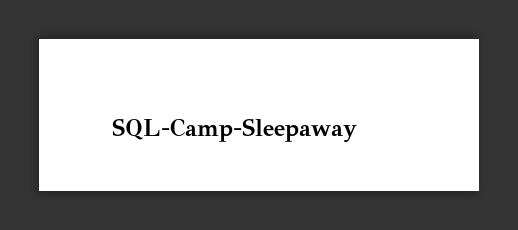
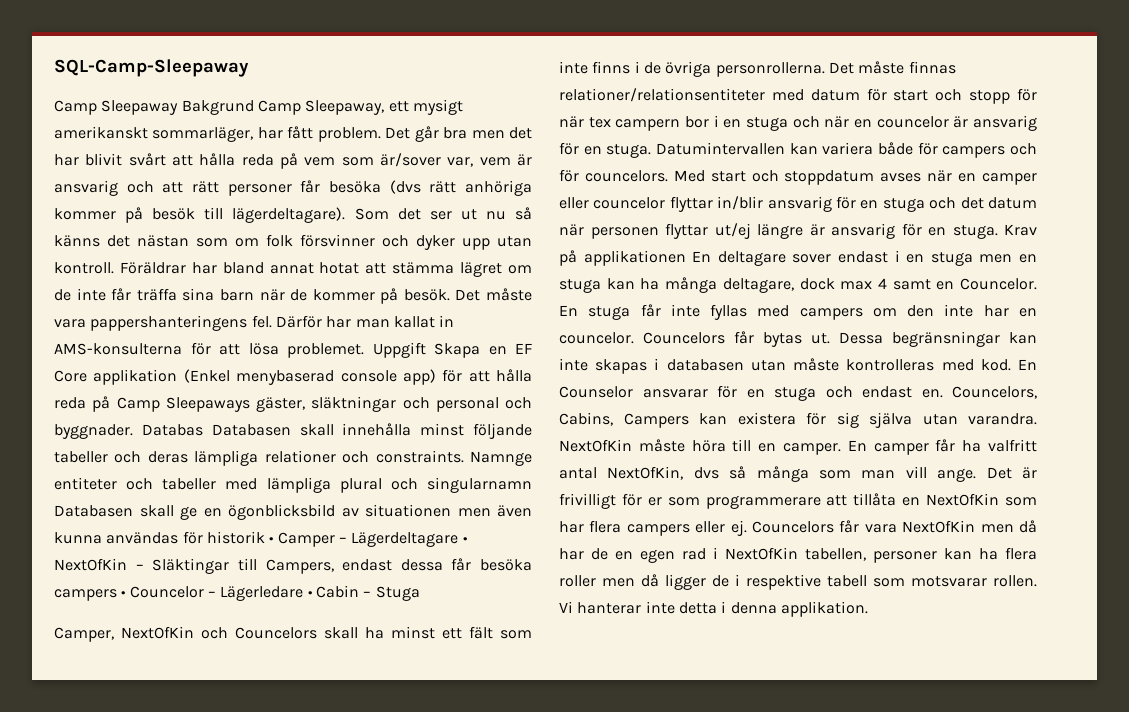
+ Camp Sleepaway Bakgrund Camp Sleepaway, ett mysigt amerikanskt sommarläger, har fått problem. Det går bra men det har blivit svårt att hålla reda på vem som är/sover var, vem är ansvarig och att rätt personer får besöka (dvs rätt anhöriga kommer på besök till lägerdeltagare). Som det ser ut nu så känns det nästan som om folk försvinner och dyker upp utan kontroll. Föräldrar har bland annat hotat att stämma lägret om de inte får träffa sina barn när de kommer på besök. Det måste vara pappershanteringens fel. Därför har man kallat in AMS-konsulterna för att lösa problemet. Uppgift Skapa en EF Core applikation (Enkel menybaserad console app) för att hålla reda på Camp Sleepaways gäster, släktningar och personal och byggnader. Databas Databasen skall innehålla minst följande tabeller och deras lämpliga relationer och constraints. Namnge entiteter och tabeller med lämpliga plural och singularnamn Databasen skall ge en ögonblicksbild av situationen men även kunna användas för historik • Camper – Lägerdeltagare • NextOfKin – Släktingar till Campers, endast dessa får besöka campers • Councelor – Lägerledare • Cabin – Stuga
+ Camper, NextOfKin och Councelors skall ha minst ett fält som inte finns i de övriga personrollerna. Det måste finnas relationer/relationsentiteter med datum för start och stopp för när tex campern bor i en stuga och när en councelor är ansvarig för en stuga. Datumintervallen kan variera både för campers och för councelors. Med start och stoppdatum avses när en camper eller councelor flyttar in/blir ansvarig för en stuga och det datum när personen flyttar ut/ej längre är ansvarig för en stuga. Krav på applikationen En deltagare sover endast i en stuga men en stuga kan ha många deltagare, dock max 4 samt en Councelor. En stuga får inte fyllas med campers om den inte har en councelor. Councelors får bytas ut. Dessa begränsningar kan inte skapas i databasen utan måste kontrolleras med kod. En Counselor ansvarar för en stuga och endast en. Councelors, Cabins, Campers kan existera för sig själva utan varandra. NextOfKin måste höra till en camper. En camper får ha valfritt antal NextOfKin, dvs så många som man vill ange. Det är frivilligt för er som programmerare att tillåta en NextOfKin som har flera campers eller ej. Councelors får vara NextOfKin men då har de en egen rad i NextOfKin tabellen, personer kan ha flera roller men då ligger de i respektive tabell som motsvarar rollen. Vi hanterar inte detta i denna applikation.

